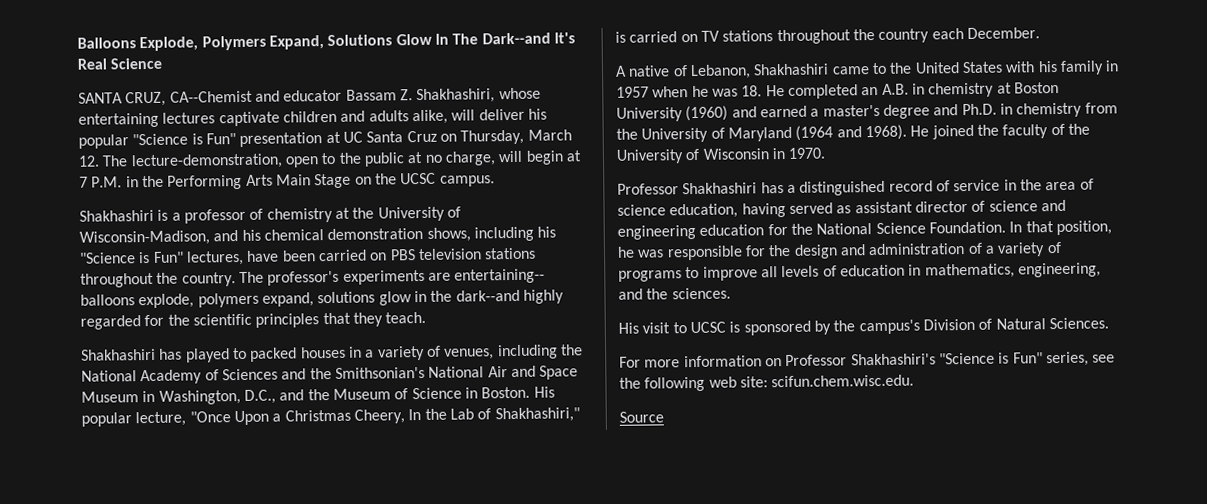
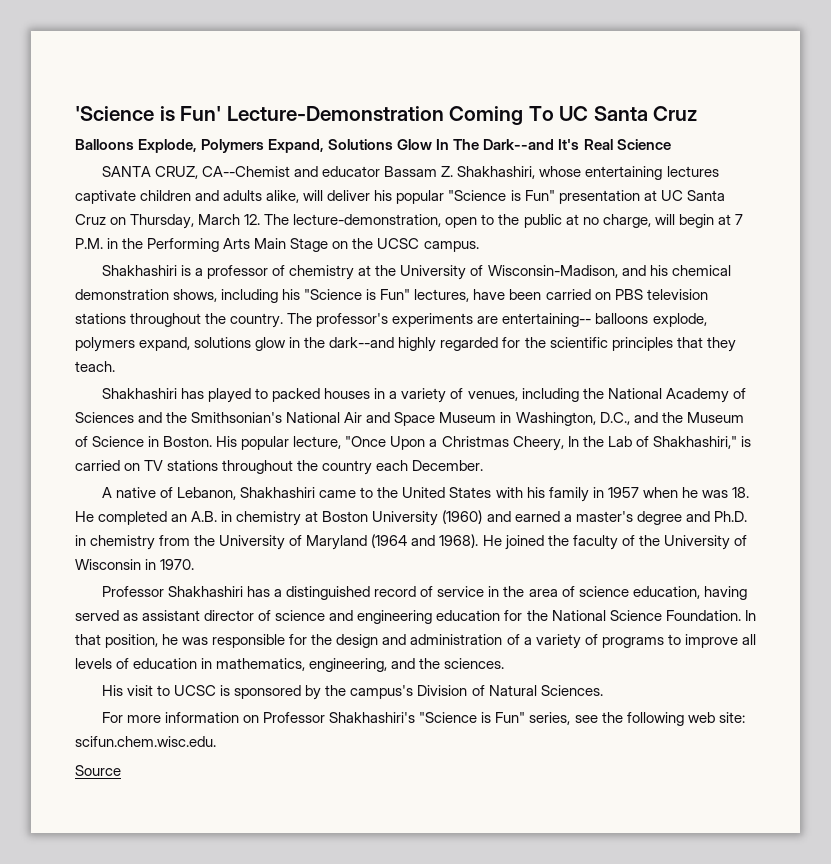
+ 'Science is Fun' Lecture-Demonstration Coming To UC Santa Cruz

